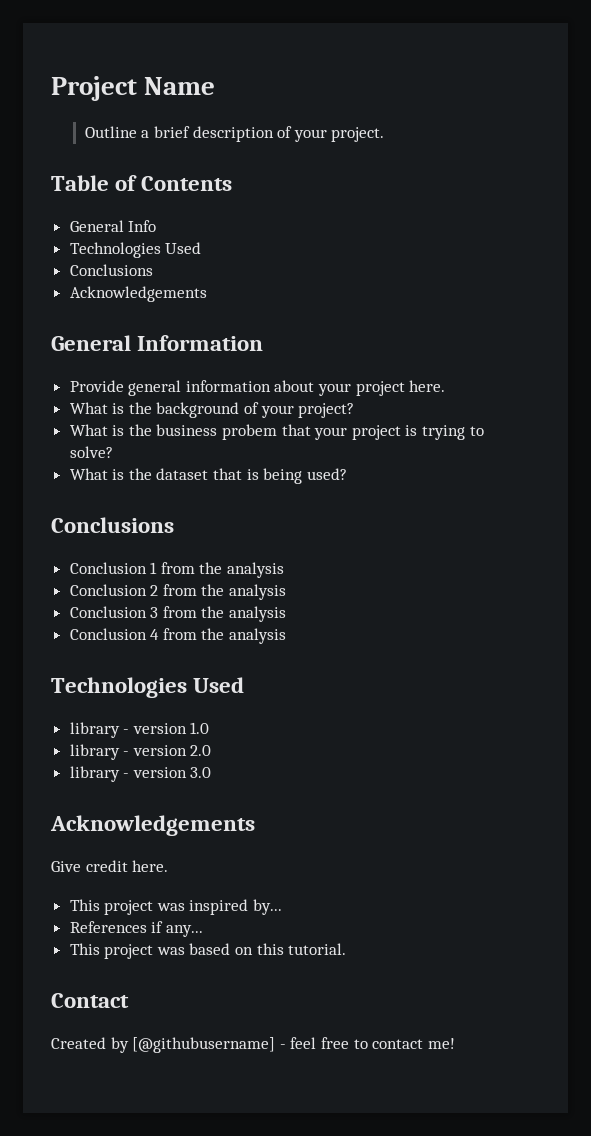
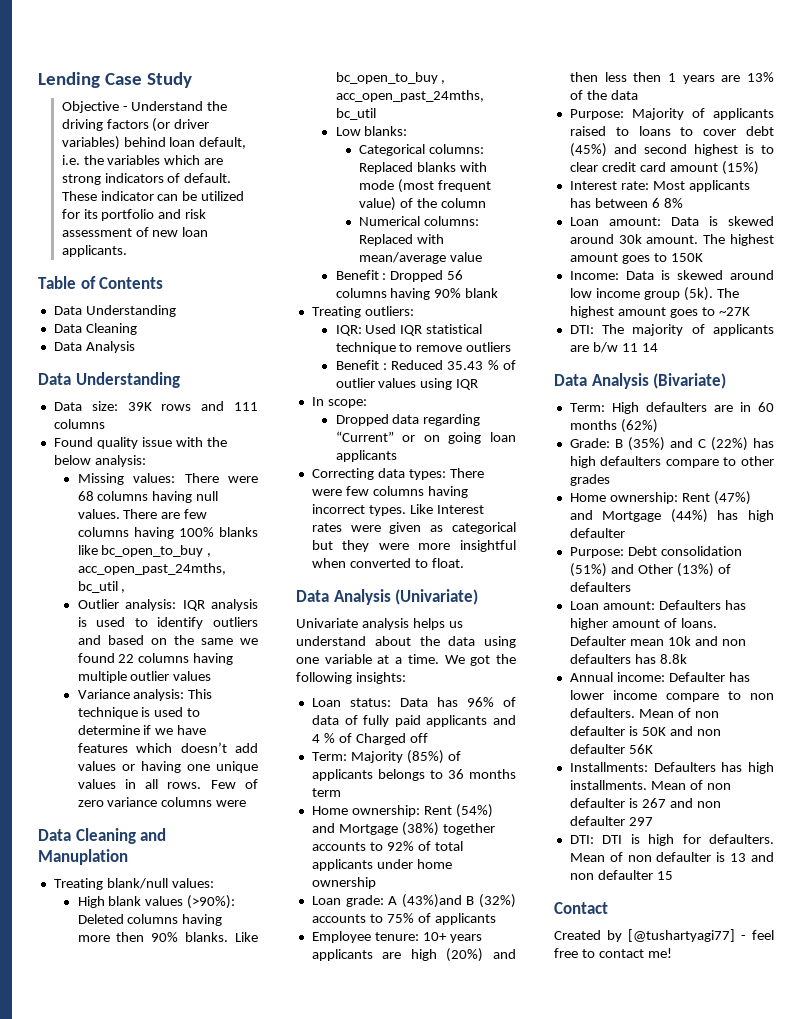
- Project Name
- Outline a brief description of your project.
+ Lending Case Study
+ Objective - Understand the driving factors (or driver variables) behind loan default, i.e. the variables which are strong indicators of default. These indicator can be utilized for its portfolio and risk assessment of new loan applicants.
  Table of Contents
- General Info
- Technologies Used
- Conclusions
- Acknowledgements
- General Information
- Provide general information about your project here.
- What is the background of your project?
- What is the business probem that your project is trying to solve?
- What is the dataset that is being used?
- Conclusions
- Conclusion 1 from the analysis
- Conclusion 2 from the analysis
- Conclusion 3 from the analysis
- Conclusion 4 from the analysis
- Technologies Used
- library - version 1.0
- library - version 2.0
- library - version 3.0
- Acknowledgements
- Give credit here.
- This project was inspired by...
- References if any...
- This project was based on this tutorial.
+ Data Understanding
+ Data Cleaning
+ Data Analysis
+ Data Understanding
+ Data size: 39K rows and 111 columns
+ Found quality issue with the below analysis:
+ Missing values: There were 68 columns having null values. There are few columns having 100% blanks like bc_open_to_buy , acc_open_past_24mths, bc_util ,
+ Outlier analysis: IQR analysis is used to identify outliers and based on the same we found 22 columns having multiple outlier values
+ Variance analysis: This technique is used to determine if we have features which doesn’t add values or having one unique values in all rows. Few of zero variance columns were
+ Data Cleaning and Manuplation
+ Treating blank/null values:
+ High blank values (>90%): Deleted columns having more then 90% blanks. Like bc_open_to_buy , acc_open_past_24mths, bc_util
+ Low blanks:
+ Categorical columns: Replaced blanks with mode (most frequent value) of the column
+ Numerical columns: Replaced with mean/average value
+ Benefit : Dropped 56 columns having 90% blank
+ Treating outliers:
+ IQR: Used IQR statistical technique to remove outliers
+ Benefit : Reduced 35.43 % of outlier values using IQR
+ In scope:
+ Dropped data regarding “Current” or on going loan applicants
+ Correcting data types: There were few columns having incorrect types. Like Interest rates were given as categorical but they were more insightful when converted to float.
+ Data Analysis (Univariate)
+ Univariate analysis helps us understand about the data using one variable at a time. We got the following insights:
+ Loan status: Data has 96% of data of fully paid applicants and 4 % of Charged off
+ Term: Majority (85%) of applicants belongs to 36 months term
+ Home ownership: Rent (54%) and Mortgage (38%) together accounts to 92% of total applicants under home ownership
+ Loan grade: A (43%)and B (32%) accounts to 75% of applicants
+ Employee tenure: 10+ years applicants are high (20%) and then less then 1 years are 13% of the data
+ Purpose: Majority of applicants raised to loans to cover debt (45%) and second highest is to clear credit card amount (15%)
+ Interest rate: Most applicants has between 6 8%
+ Loan amount: Data is skewed around 30k amount. The highest amount goes to 150K
+ Income: Data is skewed around low income group (5k). The highest amount goes to ~27K
+ DTI: The majority of applicants are b/w 11 14
+ Data Analysis (Bivariate)
+ Term: High defaulters are in 60 months (62%)
+ Grade: B (35%) and C (22%) has high defaulters compare to other grades
+ Home ownership: Rent (47%) and Mortgage (44%) has high defaulter
+ Purpose: Debt consolidation (51%) and Other (13%) of defaulters
+ Loan amount: Defaulters has higher amount of loans. Defaulter mean 10k and non defaulters has 8.8k
+ Annual income: Defaulter has lower income compare to non defaulters. Mean of non defaulter is 50K and non defaulter 56K
+ Installments: Defaulters has high installments. Mean of non defaulter is 267 and non defaulter 297
+ DTI: DTI is high for defaulters. Mean of non defaulter is 13 and non defaulter 15
- Created by [@githubusername] - feel free to contact me!
+ Created by [@tushartyagi77] - feel free to contact me!

